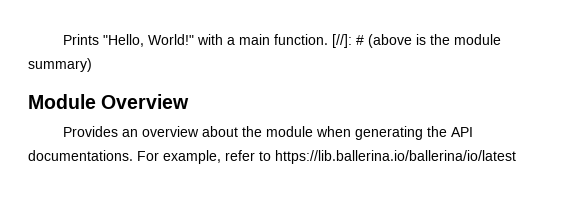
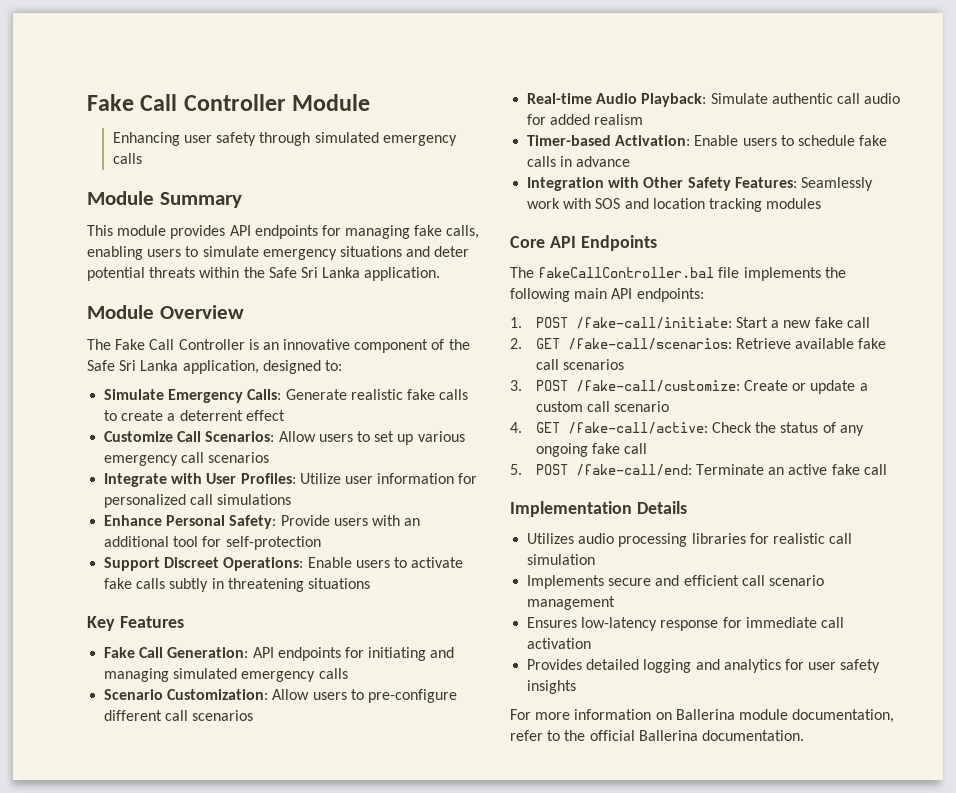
- Prints "Hello, World!" with a main function. [//]: # (above is the module summary)
+ Fake Call Controller Module
+ Enhancing user safety through simulated emergency calls
+ Module Summary
+ This module provides API endpoints for managing fake calls, enabling users to simulate emergency situations and deter potential threats within the Safe Sri Lanka application.
  Module Overview
- Provides an overview about the module when generating the API documentations. For example, refer to https://lib.ballerina.io/ballerina/io/latest
+ The Fake Call Controller is an innovative component of the Safe Sri Lanka application, designed to:
+ Simulate Emergency Calls: Generate realistic fake calls to create a deterrent effect
+ Customize Call Scenarios: Allow users to set up various emergency call scenarios
+ Integrate with User Profiles: Utilize user information for personalized call simulations
+ Enhance Personal Safety: Provide users with an additional tool for self-protection
+ Support Discreet Operations: Enable users to activate fake calls subtly in threatening situations
+ Key Features
+ Fake Call Generation: API endpoints for initiating and managing simulated emergency calls
+ Scenario Customization: Allow users to pre-configure different call scenarios
+ Real-time Audio Playback: Simulate authentic call audio for added realism
+ Timer-based Activation: Enable users to schedule fake calls in advance
+ Integration with Other Safety Features: Seamlessly work with SOS and location tracking modules
+ Core API Endpoints
+ The fakeCallController.bal file implements the following main API endpoints:
+ 1. POST /fake-call/initiate: Start a new fake call
+ 2. GET /fake-call/scenarios: Retrieve available fake call scenarios
+ 3. POST /fake-call/customize: Create or update a custom call scenario
+ 4. GET /fake-call/active: Check the status of any ongoing fake call
+ 5. POST /fake-call/end: Terminate an active fake call
+ Implementation Details
+ Utilizes audio processing libraries for realistic call simulation
+ Implements secure and efficient call scenario management
+ Ensures low-latency response for immediate call activation
+ Provides detailed logging and analytics for user safety insights
+ For more information on Ballerina module documentation, refer to the official Ballerina documentation.

